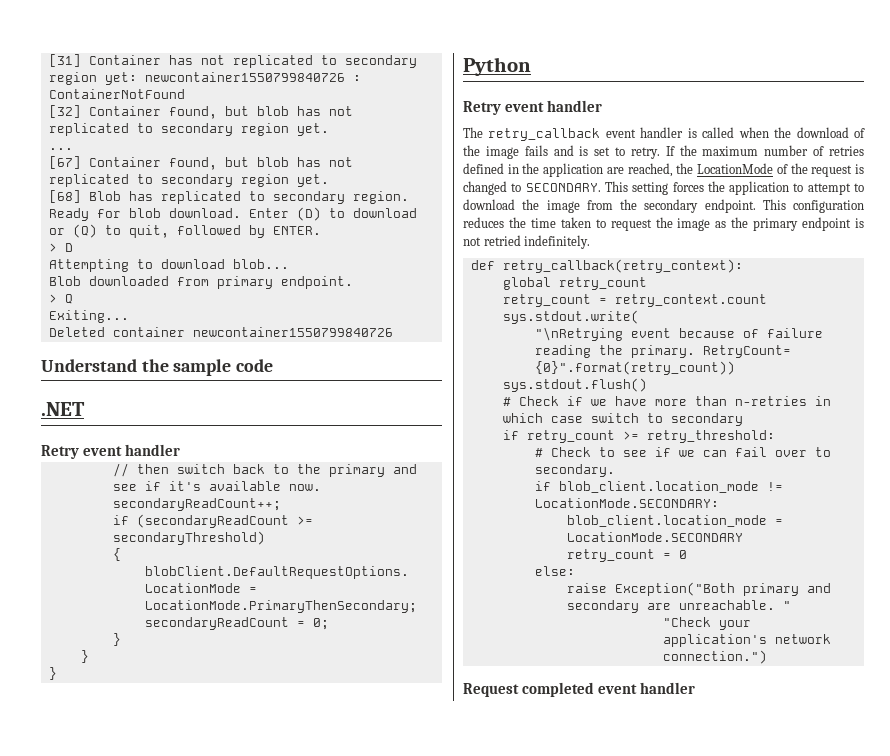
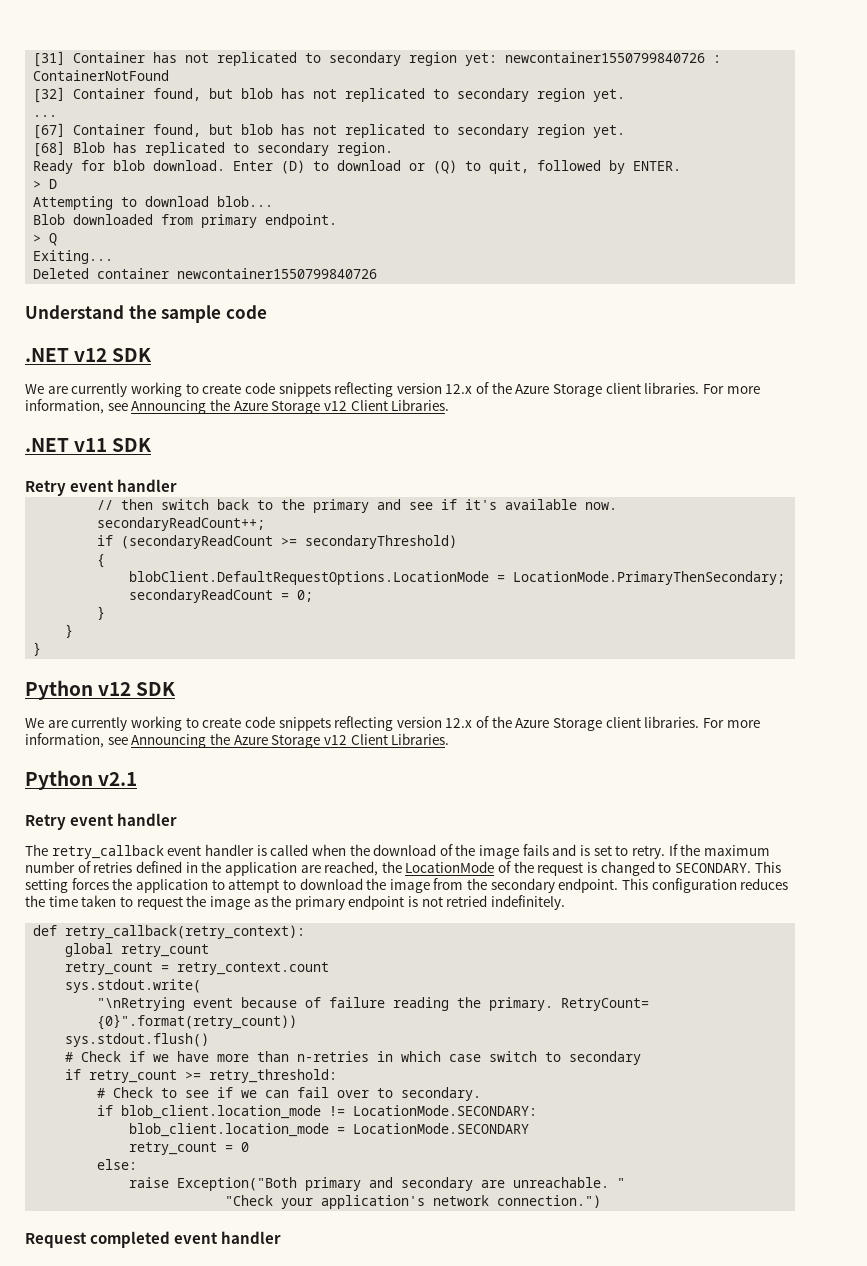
- .NET
+ .NET v12 SDK
+ We are currently working to create code snippets reflecting version 12.x of the Azure Storage client libraries. For more information, see Announcing the Azure Storage v12 Client Libraries.
+ .NET v11 SDK
- Python
+ Python v12 SDK
+ We are currently working to create code snippets reflecting version 12.x of the Azure Storage client libraries. For more information, see Announcing the Azure Storage v12 Client Libraries.
+ Python v2.1

